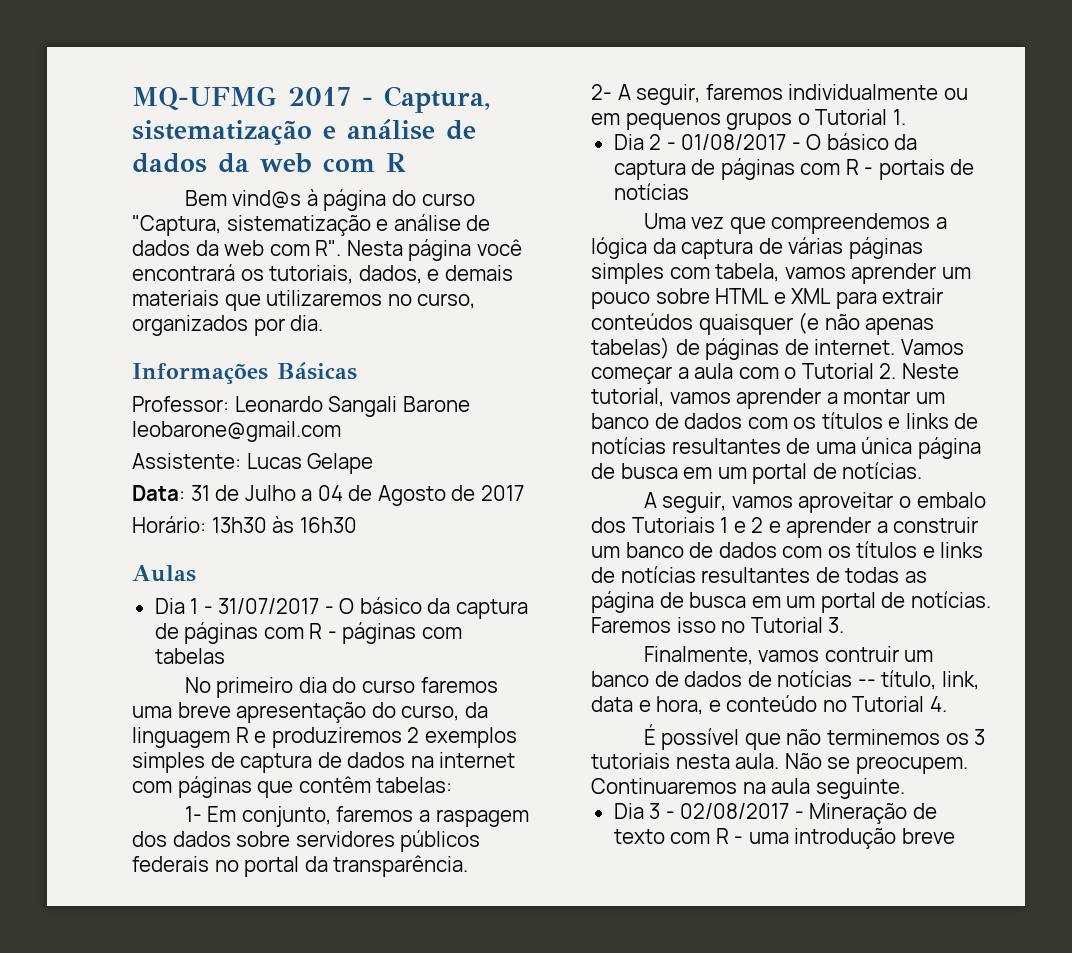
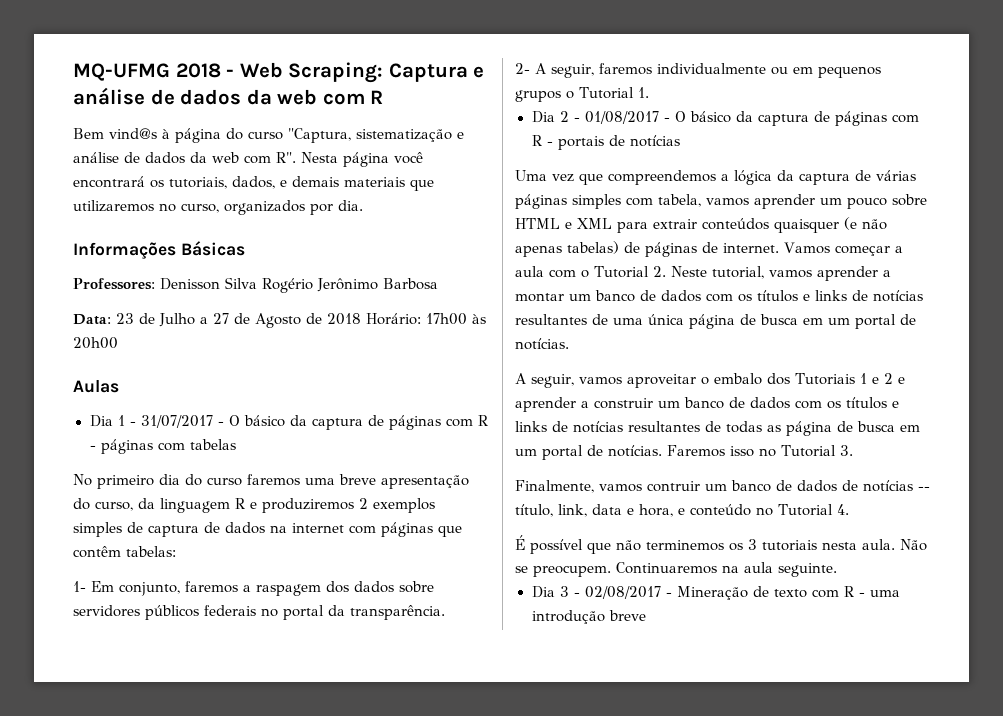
- MQ-UFMG 2017 - Captura, sistematização e análise de dados da web com R
+ MQ-UFMG 2018 - Web Scraping: Captura e análise de dados da web com R
- Professor: Leonardo Sangali Barone leobarone@gmail.com
- Assistente: Lucas Gelape
+ Professores: Denisson Silva Rogério Jerônimo Barbosa
- Data: 31 de Julho a 04 de Agosto de 2017
- Horário: 13h30 às 16h30
+ Data: 23 de Julho a 27 de Agosto de 2018 Horário: 17h00 às 20h00

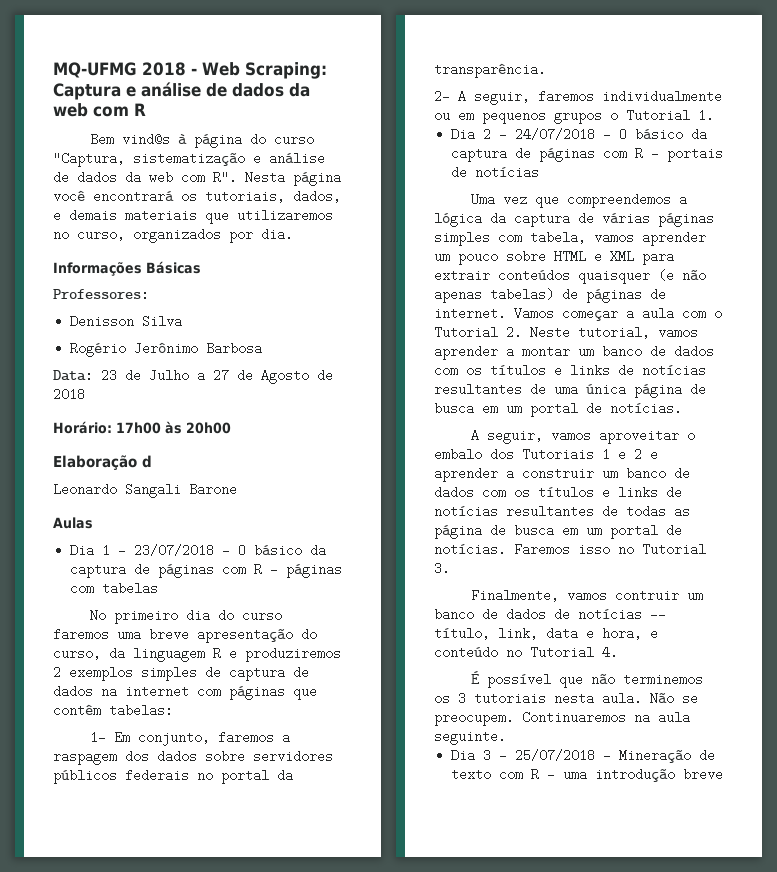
- Professores: Denisson Silva Rogério Jerônimo Barbosa
+ Professores:
+ Denisson Silva
+ Rogério Jerônimo Barbosa
- Data: 23 de Julho a 27 de Agosto de 2018 Horário: 17h00 às 20h00
+ Data: 23 de Julho a 27 de Agosto de 2018
+ Horário: 17h00 às 20h00
+ Elaboração d
+ Leonardo Sangali Barone
- Dia 1 - 31/07/2017 - O básico da captura de páginas com R - páginas com tabelas
+ Dia 1 - 23/07/2018 - O básico da captura de páginas com R - páginas com tabelas
- Dia 2 - 01/08/2017 - O básico da captura de páginas com R - portais de notícias
+ Dia 2 - 24/07/2018 - O básico da captura de páginas com R - portais de notícias
- Dia 3 - 02/08/2017 - Mineração de texto com R - uma introdução breve
+ Dia 3 - 25/07/2018 - Mineração de texto com R - uma introdução breve

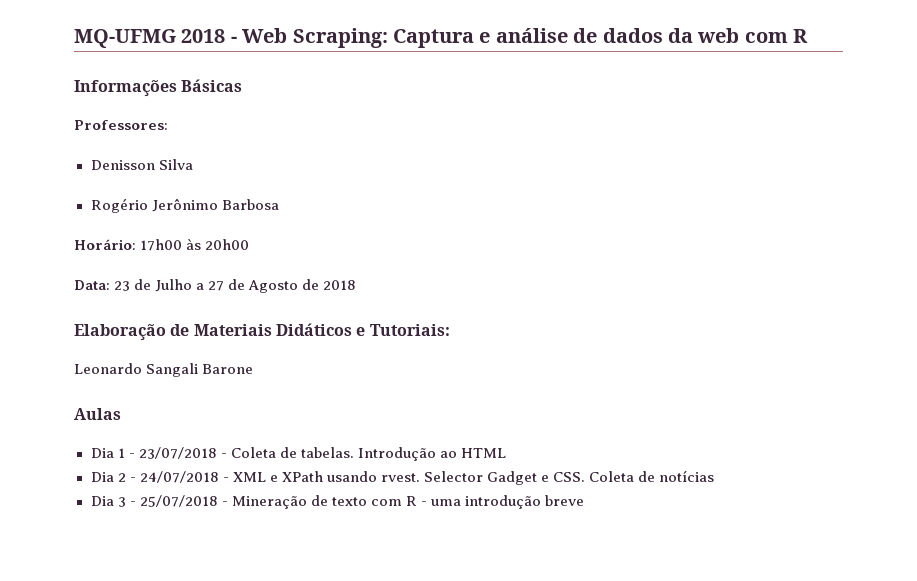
- Bem vind@s à página do curso "Captura, sistematização e análise de dados da web com R". Nesta página você encontrará os tutoriais, dados, e demais materiais que utilizaremos no curso, organizados por dia.
+ Horário: 17h00 às 20h00
- Horário: 17h00 às 20h00
- Elaboração d
+ Elaboração de Materiais Didáticos e Tutoriais:
- Dia 1 - 23/07/2018 - O básico da captura de páginas com R - páginas com tabelas
- No primeiro dia do curso faremos uma breve apresentação do curso, da linguagem R e produziremos 2 exemplos simples de captura de dados na internet com páginas que contêm tabelas:
- 1- Em conjunto, faremos a raspagem dos dados sobre servidores públicos federais no portal da transparência.
- 2- A seguir, faremos individualmente ou em pequenos grupos o Tutorial 1.
+ Dia 1 - 23/07/2018 - Coleta de tabelas. Introdução ao HTML
- Dia 2 - 24/07/2018 - O básico da captura de páginas com R - portais de notícias
- Uma vez que compreendemos a lógica da captura de várias páginas simples com tabela, vamos aprender um pouco sobre HTML e XML para extrair conteúdos quaisquer (e não apenas tabelas) de páginas de internet. Vamos começar a aula com o Tutorial 2. Neste tutorial, vamos aprender a montar um banco de dados com os títulos e links de notícias resultantes de uma única página de busca em um portal de notícias.
- A seguir, vamos aproveitar o embalo dos Tutoriais 1 e 2 e aprender a construir um banco de dados com os títulos e links de notícias resultantes de todas as página de busca em um portal de notícias. Faremos isso no Tutorial 3.
- Finalmente, vamos contruir um banco de dados de notícias -- título, link, data e hora, e conteúdo no Tutorial 4.
- É possível que não terminemos os 3 tutoriais nesta aula. Não se preocupem. Continuaremos na aula seguinte.
+ Dia 2 - 24/07/2018 - XML e XPath usando rvest. Selector Gadget e CSS. Coleta de notícias

